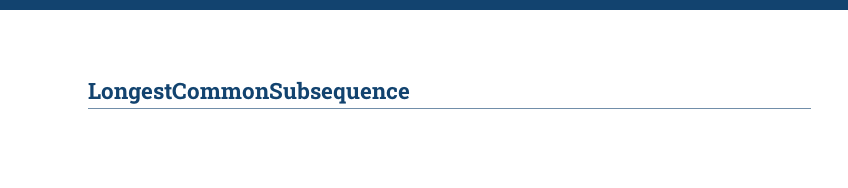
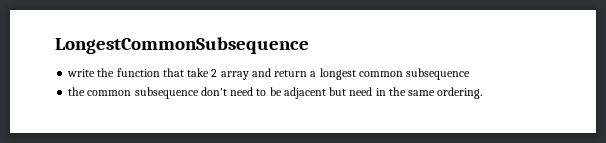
+ write the function that take 2 array and return a longest common subsequence
+ the common subsequence don't need to be adjacent but need in the same ordering.

